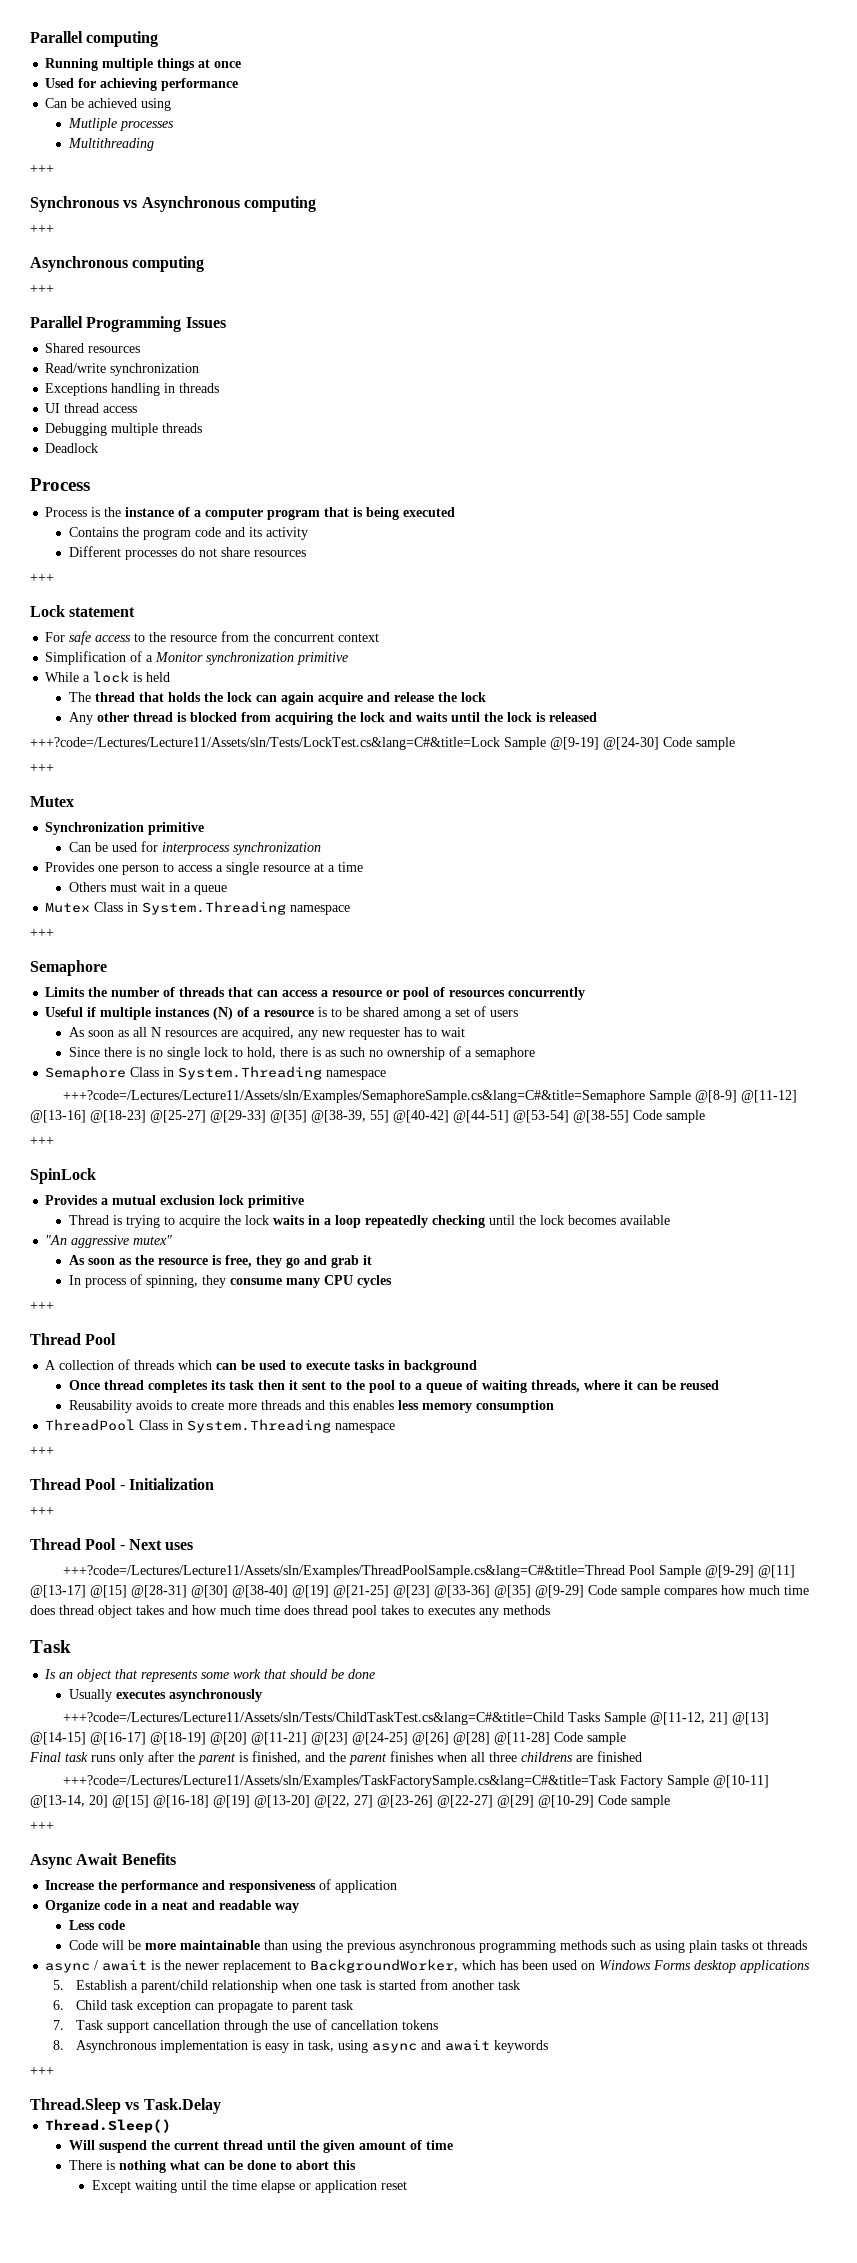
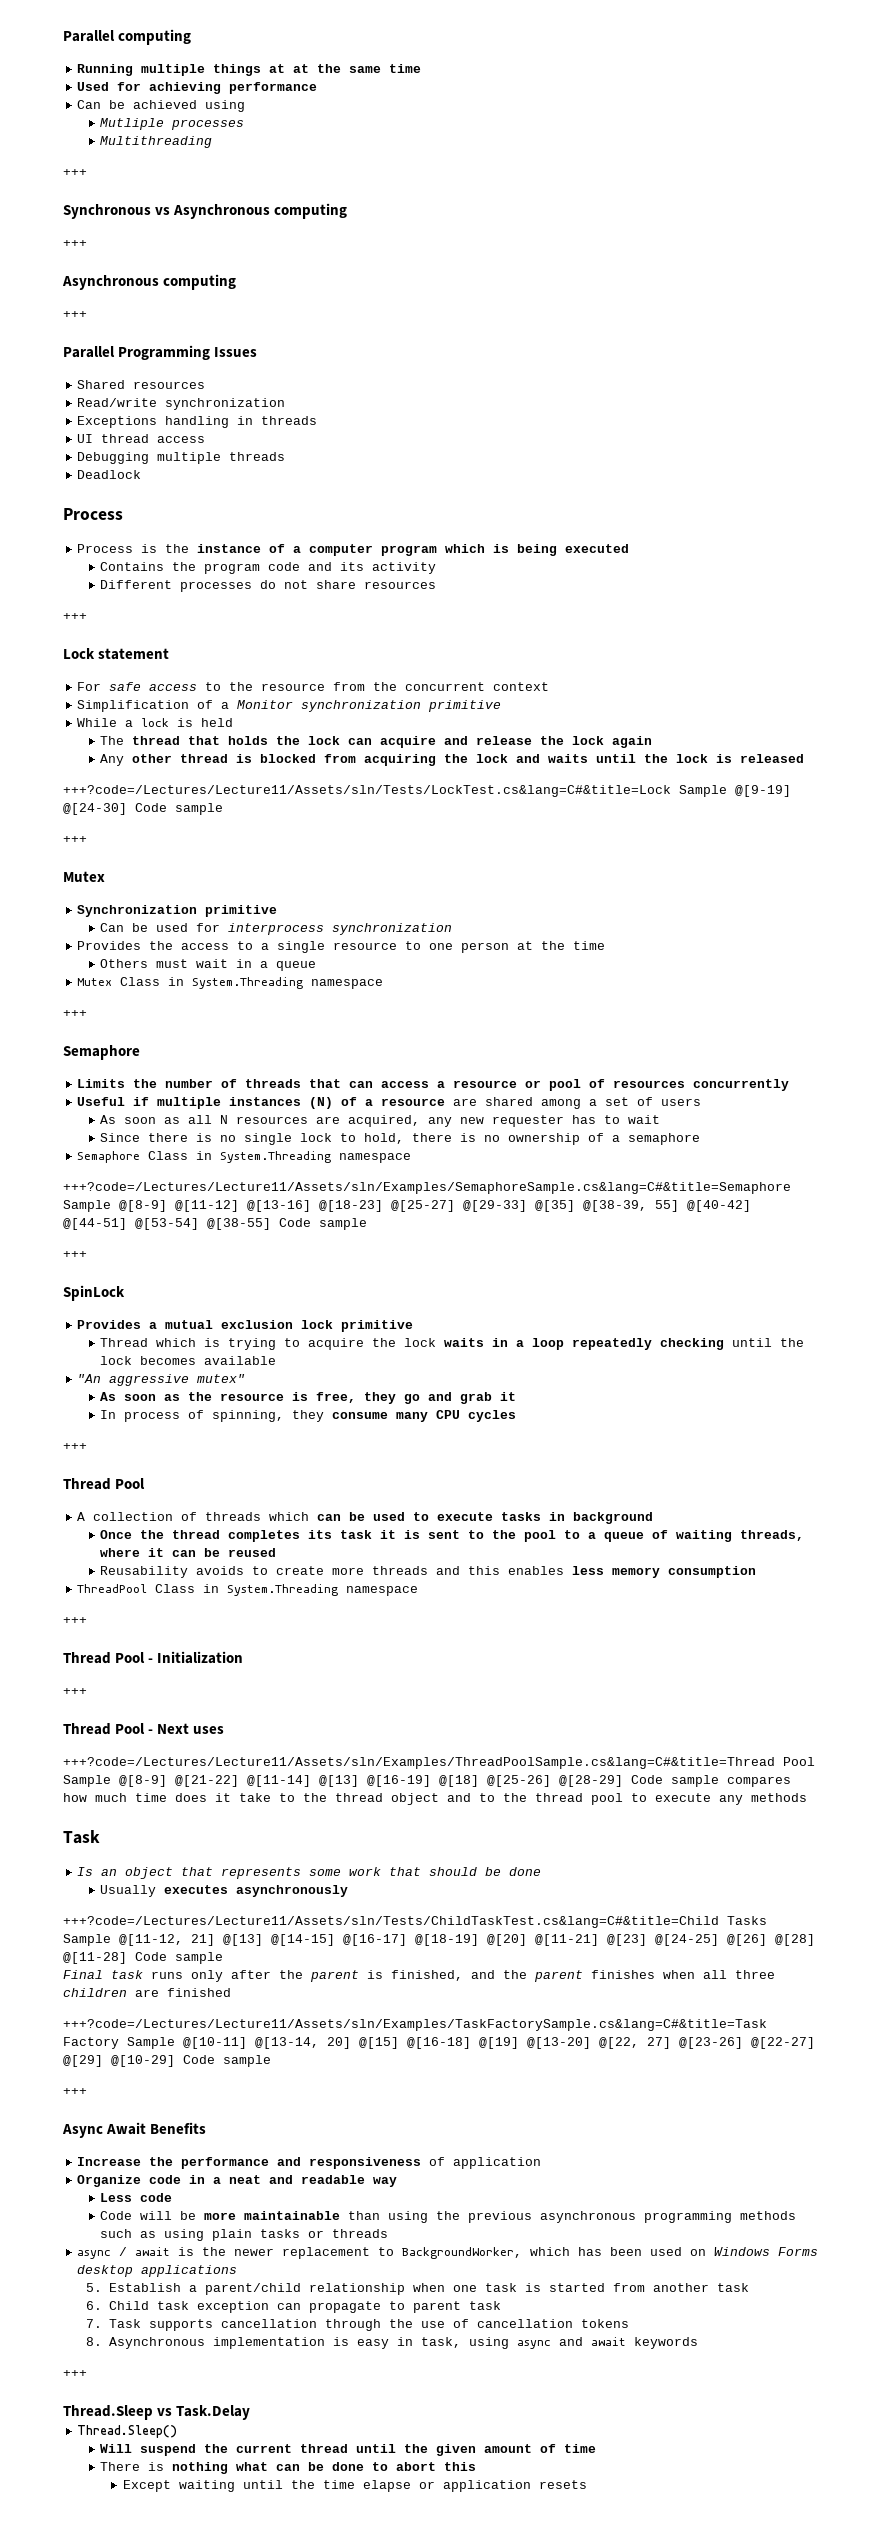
- Running multiple things at once
+ Running multiple things at at the same time
- Process is the instance of a computer program that is being executed
+ Process is the instance of a computer program which is being executed
- The thread that holds the lock can again acquire and release the lock
+ The thread that holds the lock can acquire and release the lock again
- Provides one person to access a single resource at a time
+ Provides the access to a single resource to one person at the time
- Useful if multiple instances (N) of a resource is to be shared among a set of users
+ Useful if multiple instances (N) of a resource are shared among a set of users
- Since there is no single lock to hold, there is as such no ownership of a semaphore
+ Since there is no single lock to hold, there is no ownership of a semaphore
- Thread is trying to acquire the lock waits in a loop repeatedly checking until the lock becomes available
+ Thread which is trying to acquire the lock waits in a loop repeatedly checking until the lock becomes available
- Once thread completes its task then it sent to the pool to a queue of waiting threads, where it can be reused
+ Once the thread completes its task it is sent to the pool to a queue of waiting threads, where it can be reused
- +++?code=/Lectures/Lecture11/Assets/sln/Examples/ThreadPoolSample.cs&lang=C#&title=Thread Pool Sample @[9-29] @[11] @[13-17] @[15] @[28-31] @[30] @[38-40] @[19] @[21-25] @[23] @[33-36] @[35] @[9-29] Code sample compares how much time does thread object takes and how much time does thread pool takes to executes any methods
+ +++?code=/Lectures/Lecture11/Assets/sln/Examples/ThreadPoolSample.cs&lang=C#&title=Thread Pool Sample @[8-9] @[21-22] @[11-14] @[13] @[16-19] @[18] @[25-26] @[28-29] Code sample compares how much time does it take to the thread object and to the thread pool to execute any methods
- Final task runs only after the parent is finished, and the parent finishes when all three childrens are finished
+ Final task runs only after the parent is finished, and the parent finishes when all three children are finished
- Code will be more maintainable than using the previous asynchronous programming methods such as using plain tasks ot threads
+ Code will be more maintainable than using the previous asynchronous programming methods such as using plain tasks or threads
- 7. Task support cancellation through the use of cancellation tokens
+ 7. Task supports cancellation through the use of cancellation tokens
- Except waiting until the time elapse or application reset
+ Except waiting until the time elapse or application resets

